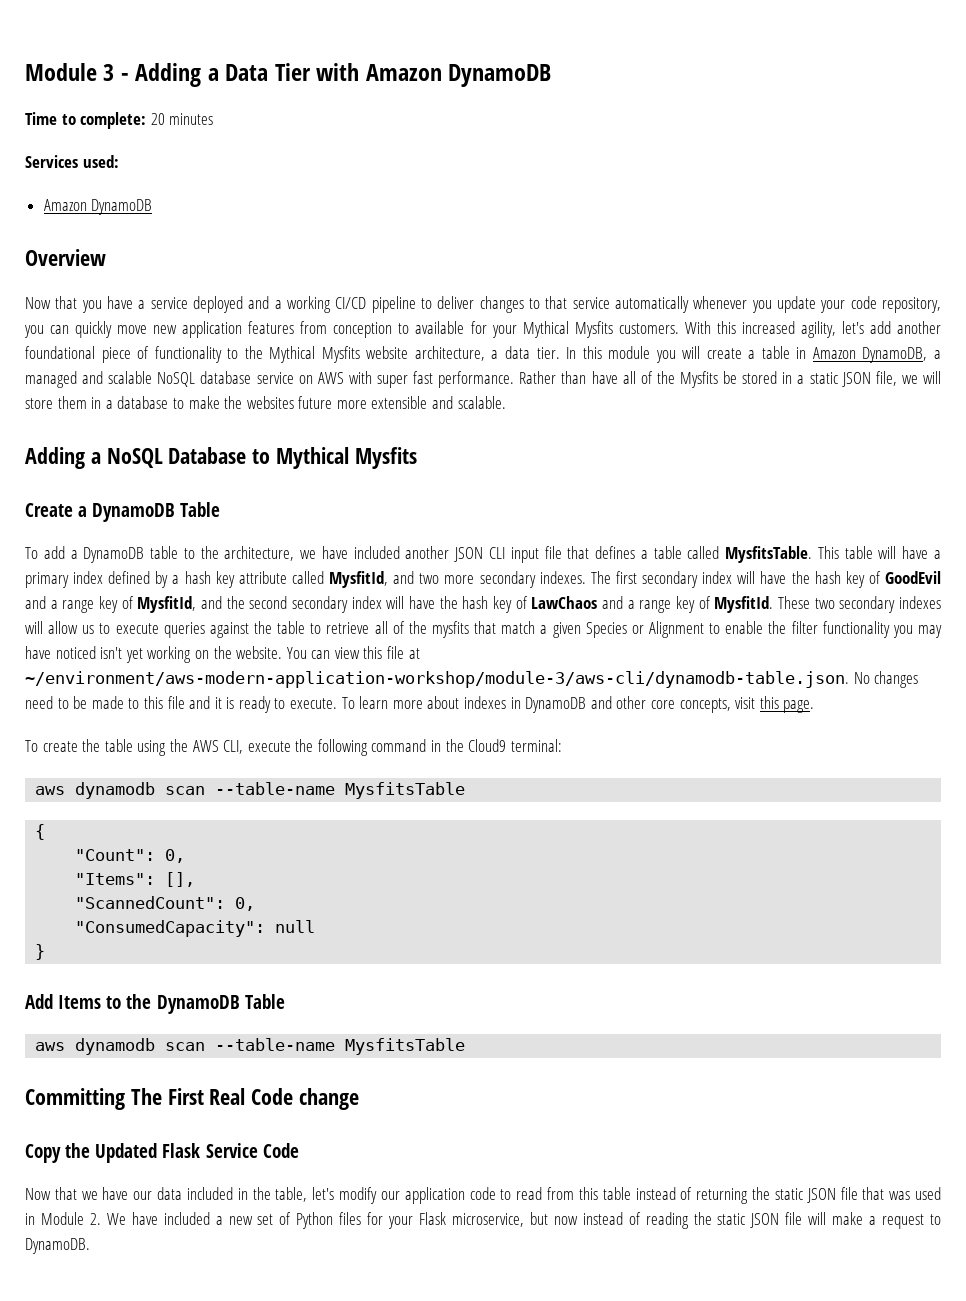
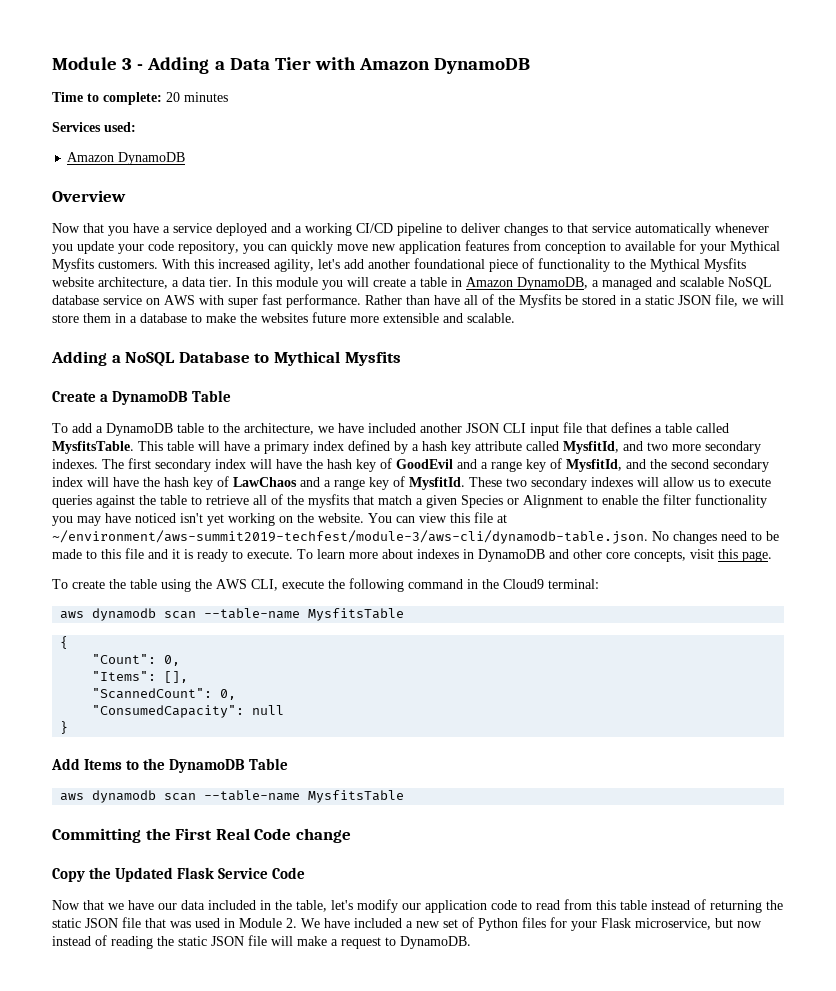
- You can view this file at ~/environment/aws-modern-application-workshop/module-3/aws-cli/dynamodb-table.json. No changes need to be made to this file and it is ready to execute.
+ You can view this file at ~/environment/aws-summit2019-techfest/module-3/aws-cli/dynamodb-table.json. No changes need to be made to this file and it is ready to execute.
- Committing The First Real Code change
+ Committing the First Real Code change

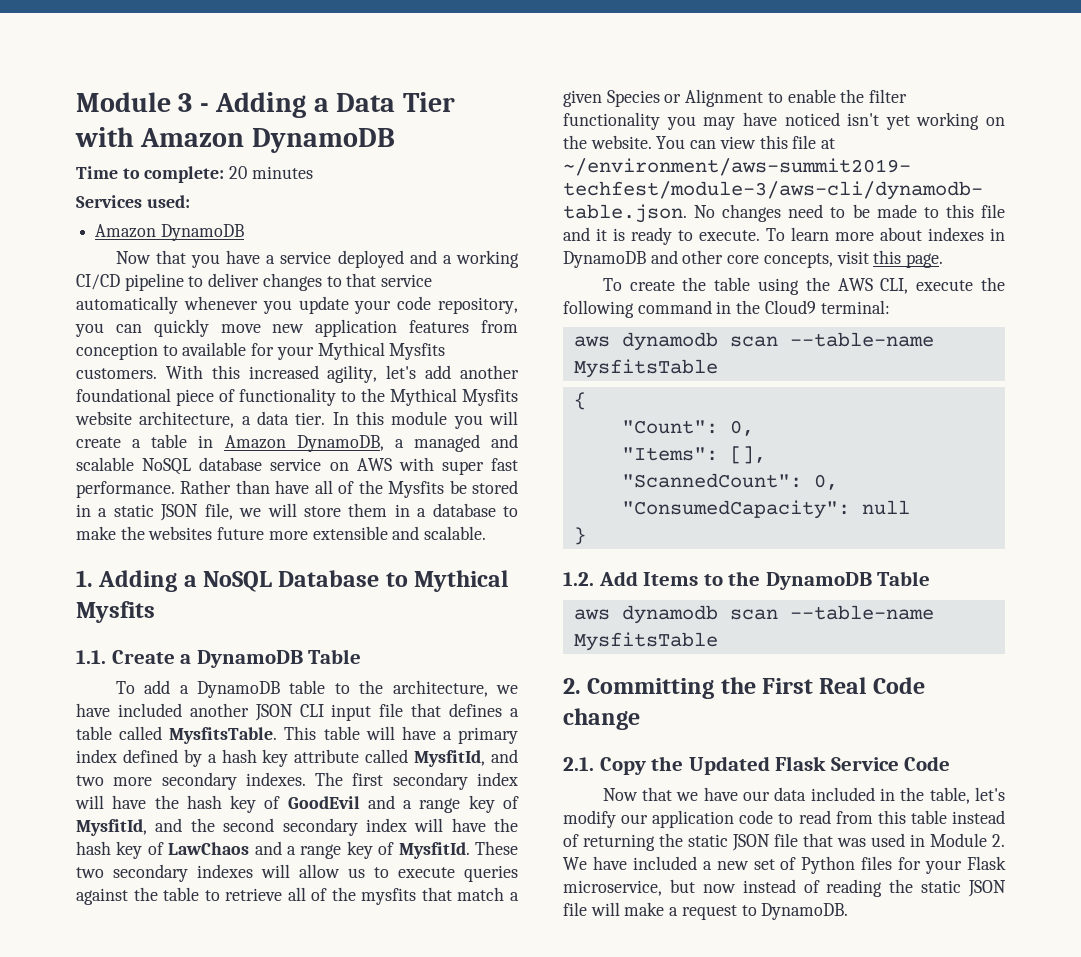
- Overview
- Adding a NoSQL Database to Mythical Mysfits
+ 1. Adding a NoSQL Database to Mythical Mysfits
- Create a DynamoDB Table
+ 1.1. Create a DynamoDB Table
- Add Items to the DynamoDB Table
+ 1.2. Add Items to the DynamoDB Table
- Committing the First Real Code change
+ 2. Committing the First Real Code change
- Copy the Updated Flask Service Code
+ 2.1. Copy the Updated Flask Service Code

